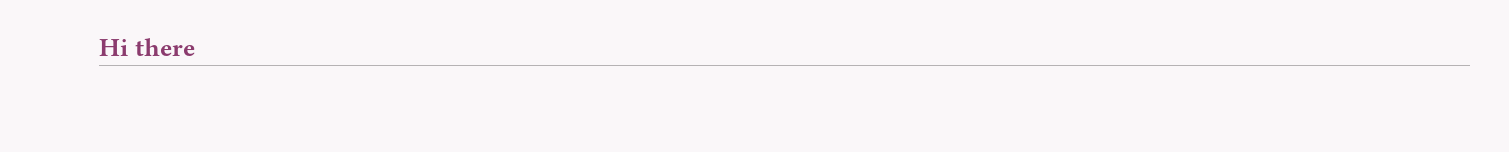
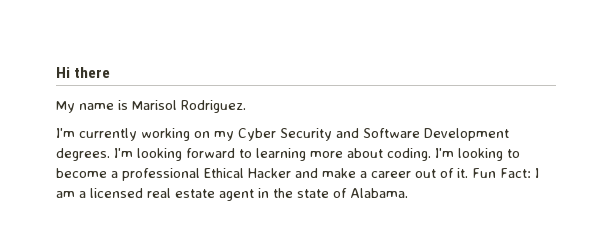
+ My name is Marisol Rodriguez.
+ I'm currently working on my Cyber Security and Software Development degrees. I'm looking forward to learning more about coding. I'm looking to become a professional Ethical Hacker and make a career out of it. Fun Fact: I am a licensed real estate agent in the state of Alabama.

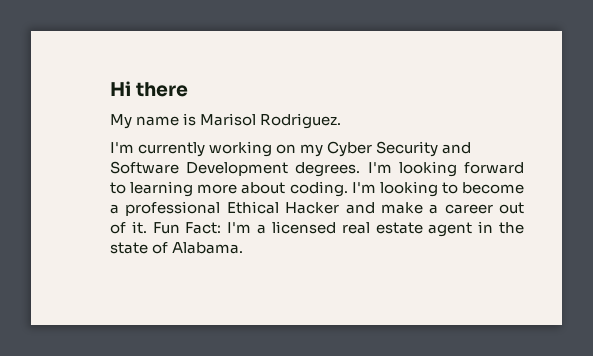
- Fun Fact: I am a licensed real estate agent in the state of Alabama.
+ Fun Fact: I'm a licensed real estate agent in the state of Alabama.

